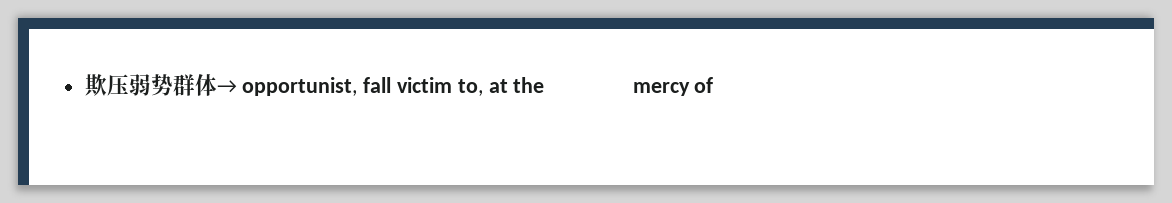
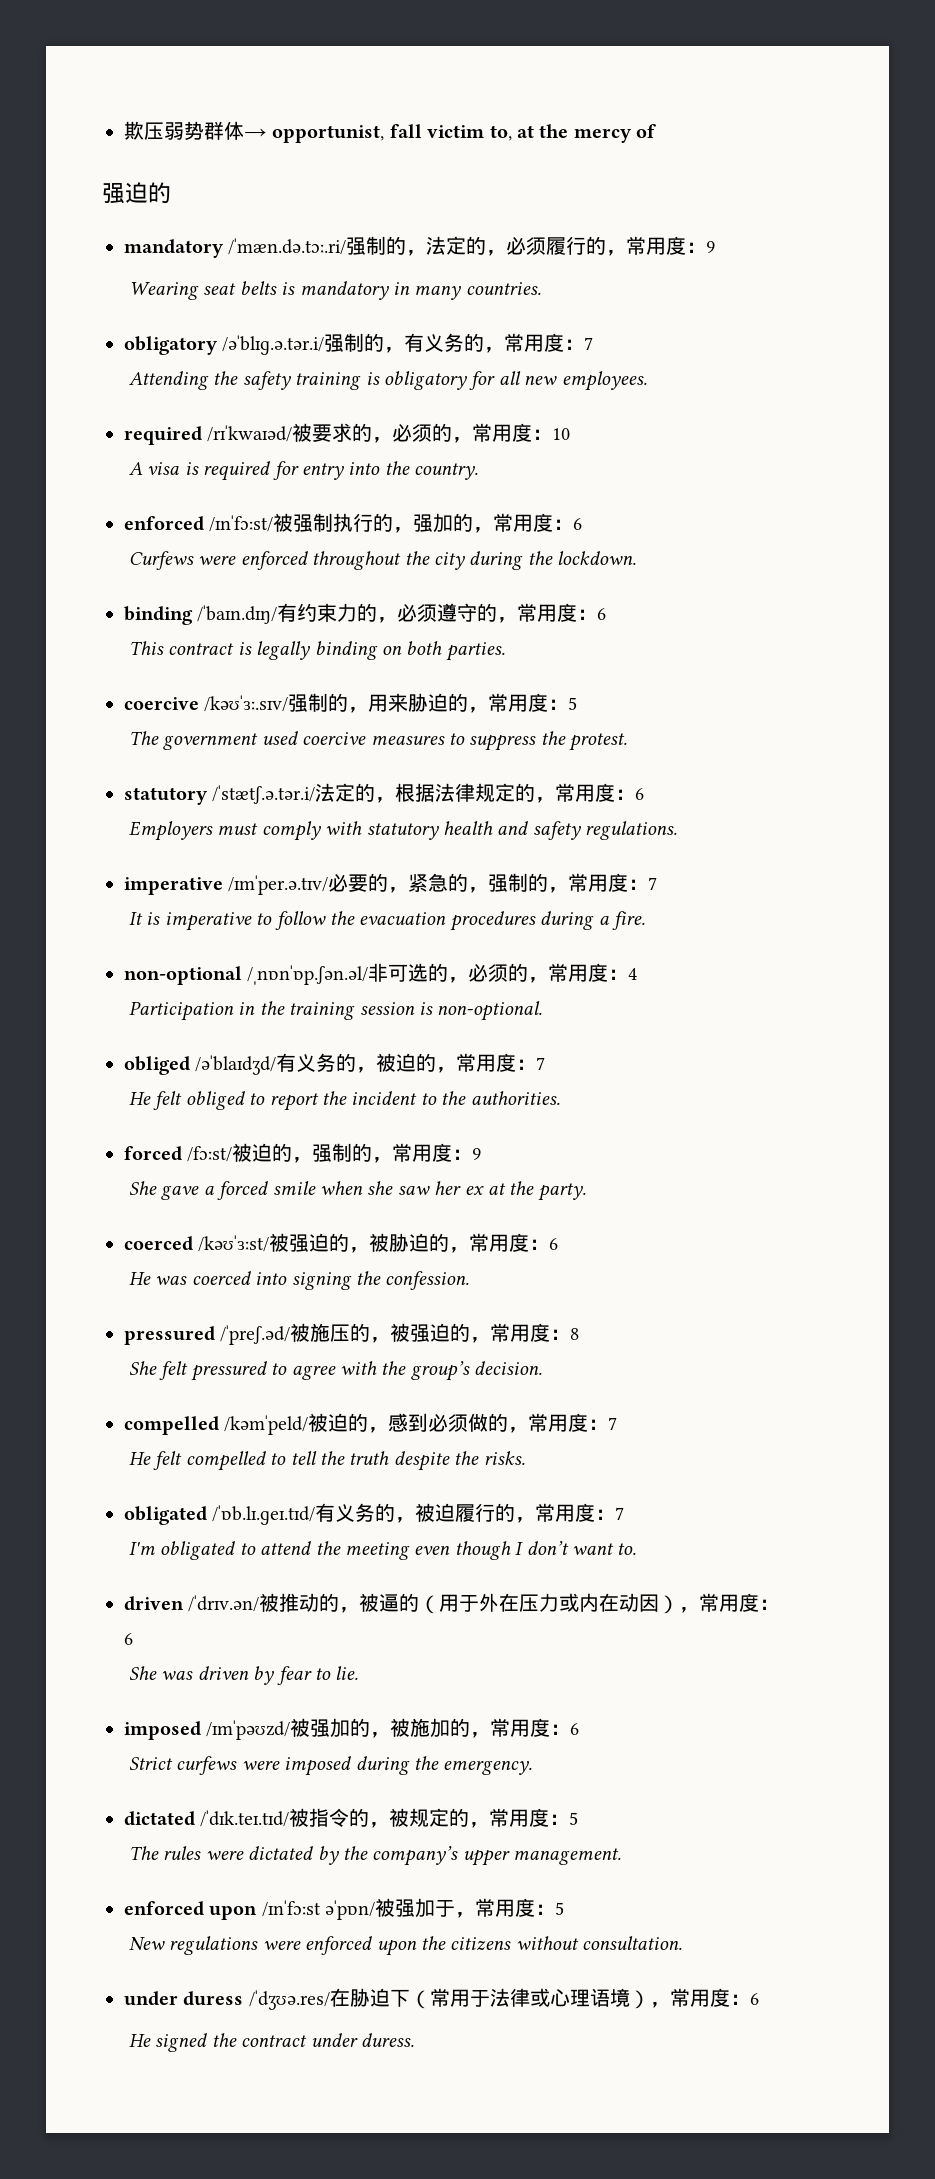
  欺压弱势群体→ opportunist, fall victim to, at the mercy of
+ 强迫的
+ mandatory /ˈmæn.də.tɔː.ri/强制的，法定的，必须履行的，常用度：9
+ Wearing seat belts is mandatory in many countries.
+ obligatory /əˈblɪɡ.ə.tər.i/强制的，有义务的，常用度：7
+ Attending the safety training is obligatory for all new employees.
+ required /rɪˈkwaɪəd/被要求的，必须的，常用度：10
+ A visa is required for entry into the country.
+ enforced /ɪnˈfɔːst/被强制执行的，强加的，常用度：6
+ Curfews were enforced throughout the city during the lockdown.
+ binding /ˈbaɪn.dɪŋ/有约束力的，必须遵守的，常用度：6
+ This contract is legally binding on both parties.
+ coercive /kəʊˈɜː.sɪv/强制的，用来胁迫的，常用度：5
+ The government used coercive measures to suppress the protest.
+ statutory /ˈstætʃ.ə.tər.i/法定的，根据法律规定的，常用度：6
+ Employers must comply with statutory health and safety regulations.
+ imperative /ɪmˈper.ə.tɪv/必要的，紧急的，强制的，常用度：7
+ It is imperative to follow the evacuation procedures during a fire.
+ non-optional /ˌnɒnˈɒp.ʃən.əl/非可选的，必须的，常用度：4
+ Participation in the training session is non-optional.
+ obliged /əˈblaɪdʒd/有义务的，被迫的，常用度：7
+ He felt obliged to report the incident to the authorities.
+ forced /fɔːst/被迫的，强制的，常用度：9
+ She gave a forced smile when she saw her ex at the party.
+ coerced /kəʊˈɜːst/被强迫的，被胁迫的，常用度：6
+ He was coerced into signing the confession.
+ pressured /ˈpreʃ.əd/被施压的，被强迫的，常用度：8
+ She felt pressured to agree with the group’s decision.
+ compelled /kəmˈpeld/被迫的，感到必须做的，常用度：7
+ He felt compelled to tell the truth despite the risks.
+ obligated /ˈɒb.lɪ.ɡeɪ.tɪd/有义务的，被迫履行的，常用度：7
+ I'm obligated to attend the meeting even though I don’t want to.
+ driven /ˈdrɪv.ən/被推动的，被逼的（用于外在压力或内在动因），常用度：6
+ She was driven by fear to lie.
+ imposed /ɪmˈpəʊzd/被强加的，被施加的，常用度：6
+ Strict curfews were imposed during the emergency.
+ dictated /ˈdɪk.teɪ.tɪd/被指令的，被规定的，常用度：5
+ The rules were dictated by the company’s upper management.
+ enforced upon /ɪnˈfɔːst əˈpɒn/被强加于，常用度：5
+ New regulations were enforced upon the citizens without consultation.
+ under duress /ˈdʒʊə.res/在胁迫下（常用于法律或心理语境），常用度：6
+ He signed the contract under duress.

